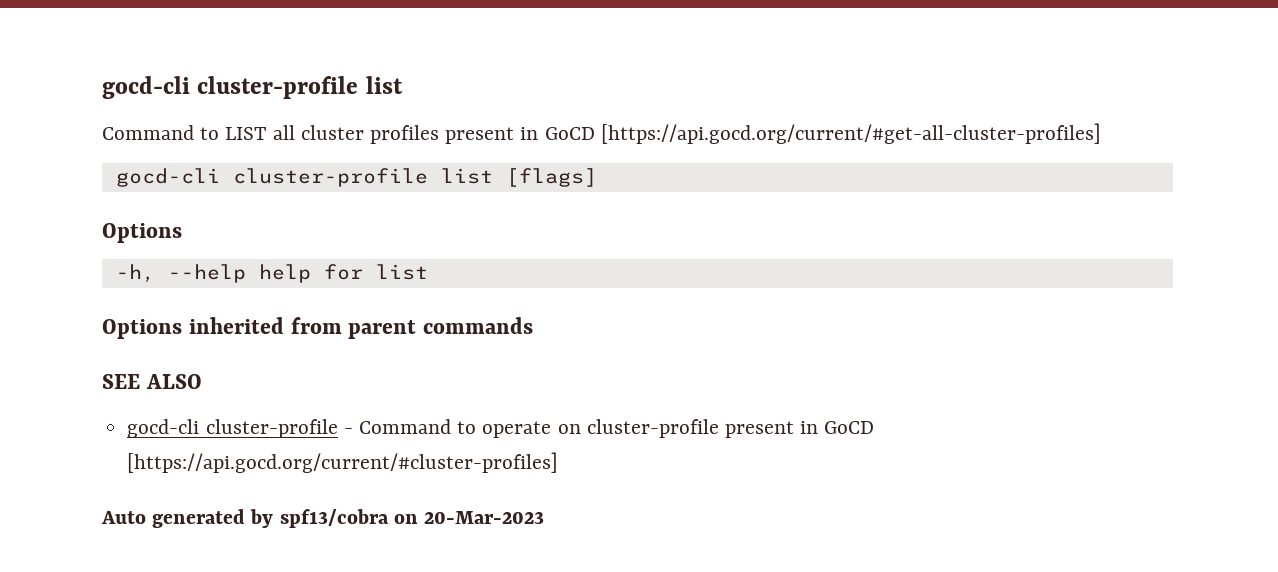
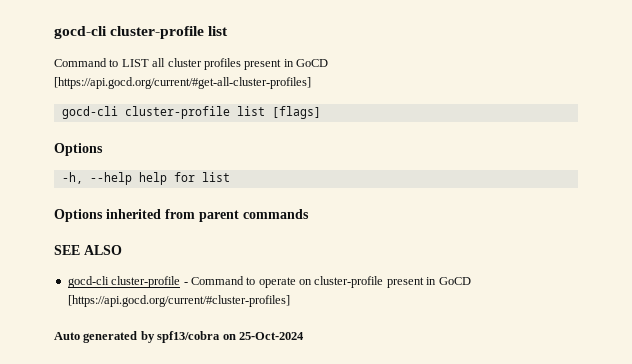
- Auto generated by spf13/cobra on 20-Mar-2023
+ Auto generated by spf13/cobra on 25-Oct-2024

